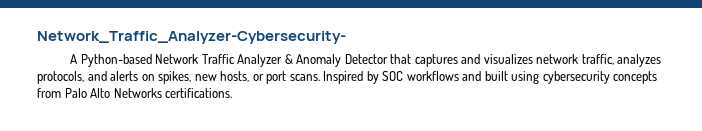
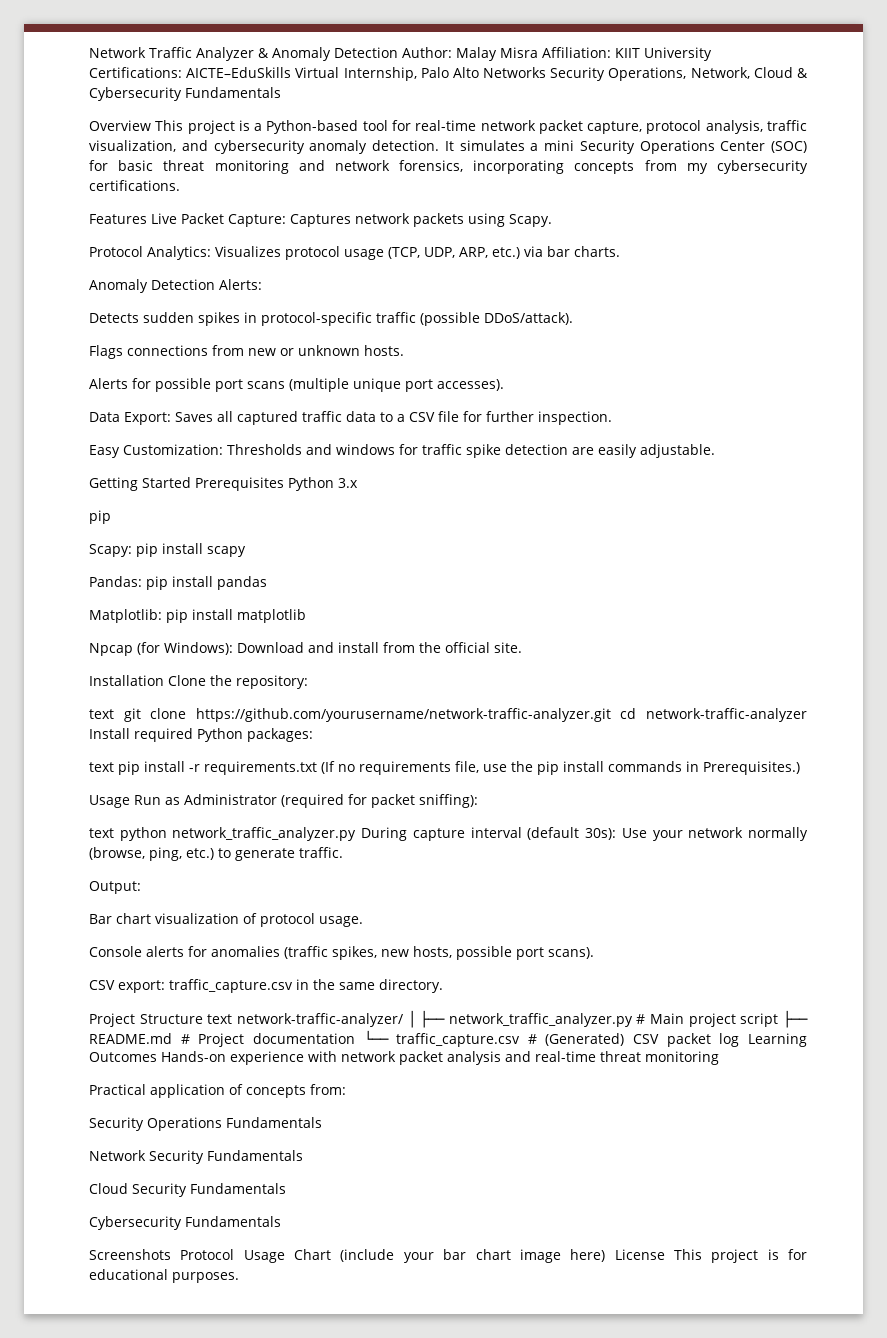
- Network_Traffic_Analyzer-Cybersecurity-
- A Python-based Network Traffic Analyzer & Anomaly Detector that captures and visualizes network traffic, analyzes protocols, and alerts on spikes, new hosts, or port scans. Inspired by SOC workflows and built using cybersecurity concepts from Palo Alto Networks certifications.
+ Network Traffic Analyzer & Anomaly Detection Author: Malay Misra Affiliation: KIIT University Certifications: AICTE–EduSkills Virtual Internship, Palo Alto Networks Security Operations, Network, Cloud & Cybersecurity Fundamentals
+ Overview This project is a Python-based tool for real-time network packet capture, protocol analysis, traffic visualization, and cybersecurity anomaly detection. It simulates a mini Security Operations Center (SOC) for basic threat monitoring and network forensics, incorporating concepts from my cybersecurity certifications.
+ Features Live Packet Capture: Captures network packets using Scapy.
+ Protocol Analytics: Visualizes protocol usage (TCP, UDP, ARP, etc.) via bar charts.
+ Anomaly Detection Alerts:
+ Detects sudden spikes in protocol-specific traffic (possible DDoS/attack).
+ Flags connections from new or unknown hosts.
+ Alerts for possible port scans (multiple unique port accesses).
+ Data Export: Saves all captured traffic data to a CSV file for further inspection.
+ Easy Customization: Thresholds and windows for traffic spike detection are easily adjustable.
+ Getting Started Prerequisites Python 3.x
+ pip
+ Scapy: pip install scapy
+ Pandas: pip install pandas
+ Matplotlib: pip install matplotlib
+ Npcap (for Windows): Download and install from the official site.
+ Installation Clone the repository:
+ text git clone https://github.com/yourusername/network-traffic-analyzer.git cd network-traffic-analyzer Install required Python packages:
+ text pip install -r requirements.txt (If no requirements file, use the pip install commands in Prerequisites.)
+ Usage Run as Administrator (required for packet sniffing):
+ text python network_traffic_analyzer.py During capture interval (default 30s): Use your network normally (browse, ping, etc.) to generate traffic.
+ Output:
+ Bar chart visualization of protocol usage.
+ Console alerts for anomalies (traffic spikes, new hosts, possible port scans).
+ CSV export: traffic_capture.csv in the same directory.
+ Project Structure text network-traffic-analyzer/ │ ├── network_traffic_analyzer.py # Main project script ├── README.md # Project documentation └── traffic_capture.csv # (Generated) CSV packet log Learning Outcomes Hands-on experience with network packet analysis and real-time threat monitoring
+ Practical application of concepts from:
+ Security Operations Fundamentals
+ Network Security Fundamentals
+ Cloud Security Fundamentals
+ Cybersecurity Fundamentals
+ Screenshots Protocol Usage Chart (include your bar chart image here) License This project is for educational purposes.

